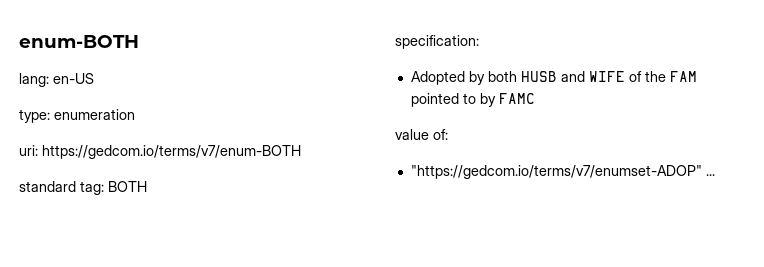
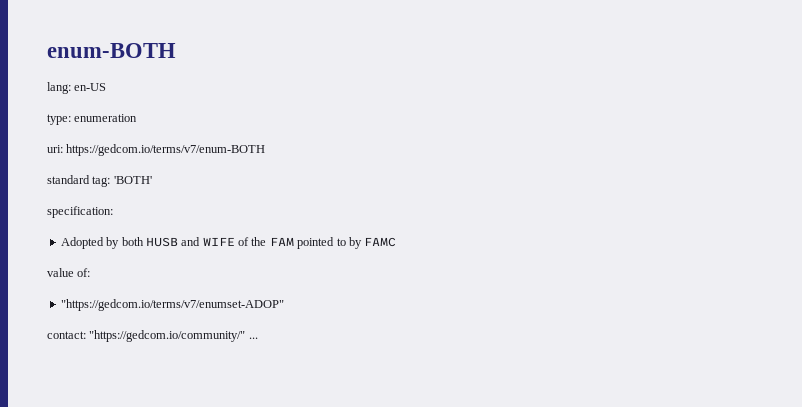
- standard tag: BOTH
+ standard tag: 'BOTH'
- "https://gedcom.io/terms/v7/enumset-ADOP" ...
+ "https://gedcom.io/terms/v7/enumset-ADOP"
+ contact: "https://gedcom.io/community/" ...

